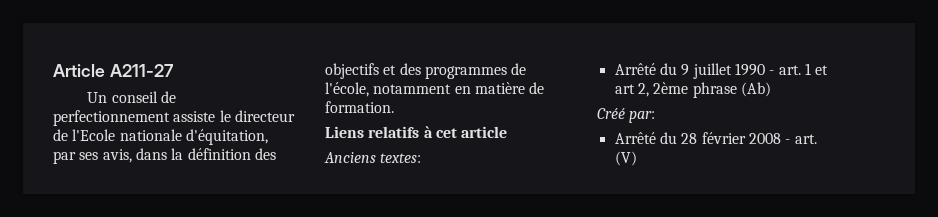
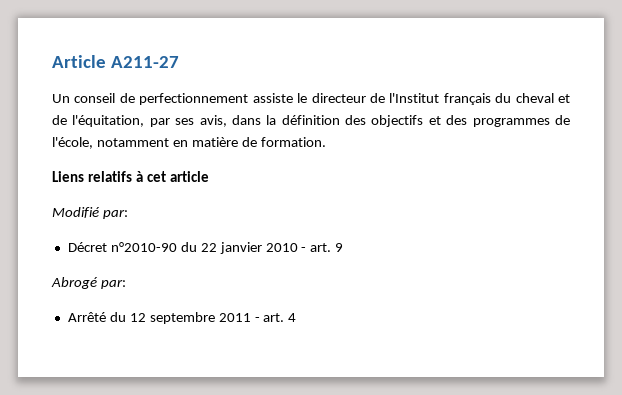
- Un conseil de perfectionnement assiste le directeur de l'Ecole nationale d'équitation, par ses avis, dans la définition des objectifs et des programmes de l'école, notamment en matière de formation.
+ Un conseil de perfectionnement assiste le directeur de l'Institut français du cheval et de l'équitation, par ses avis, dans la définition des objectifs et des programmes de l'école, notamment en matière de formation.
- Anciens textes:
- Arrêté du 9 juillet 1990 - art. 1 et art 2, 2ème phrase (Ab)
- Créé par:
+ Modifié par:
+ Décret n°2010-90 du 22 janvier 2010 - art. 9
+ Abrogé par:
- Arrêté du 28 février 2008 - art. (V)
+ Arrêté du 12 septembre 2011 - art. 4

